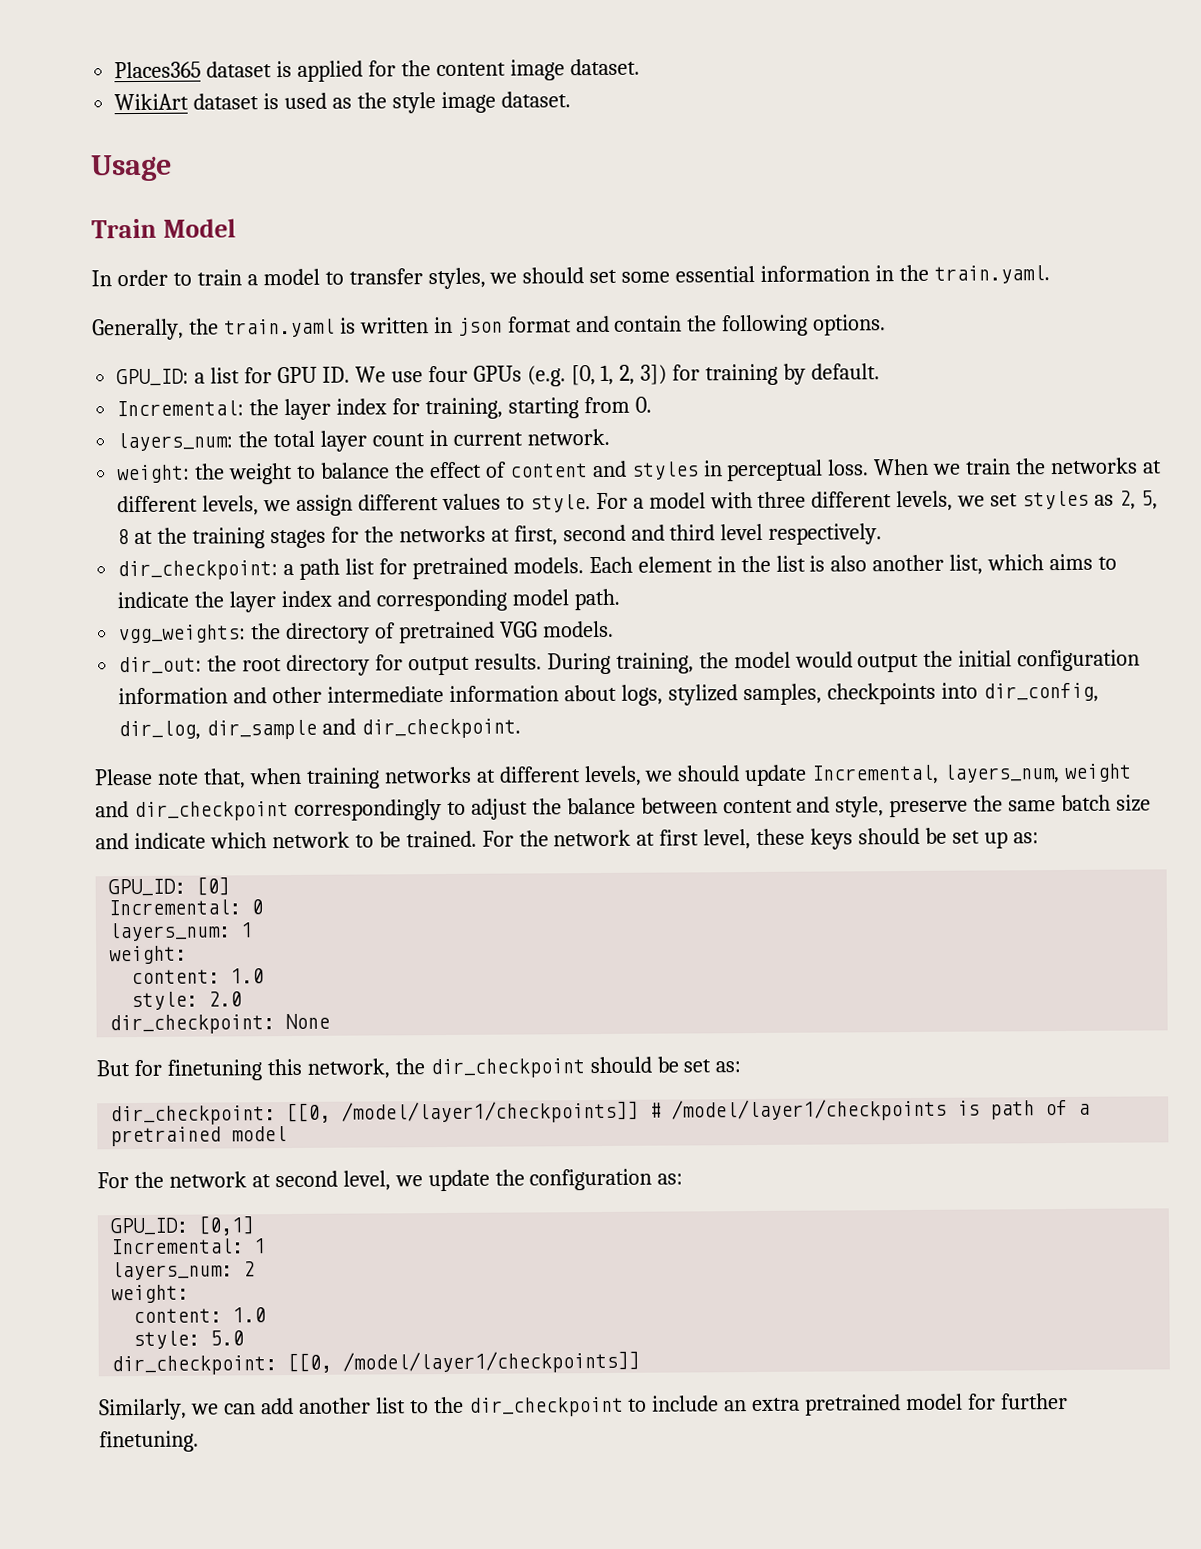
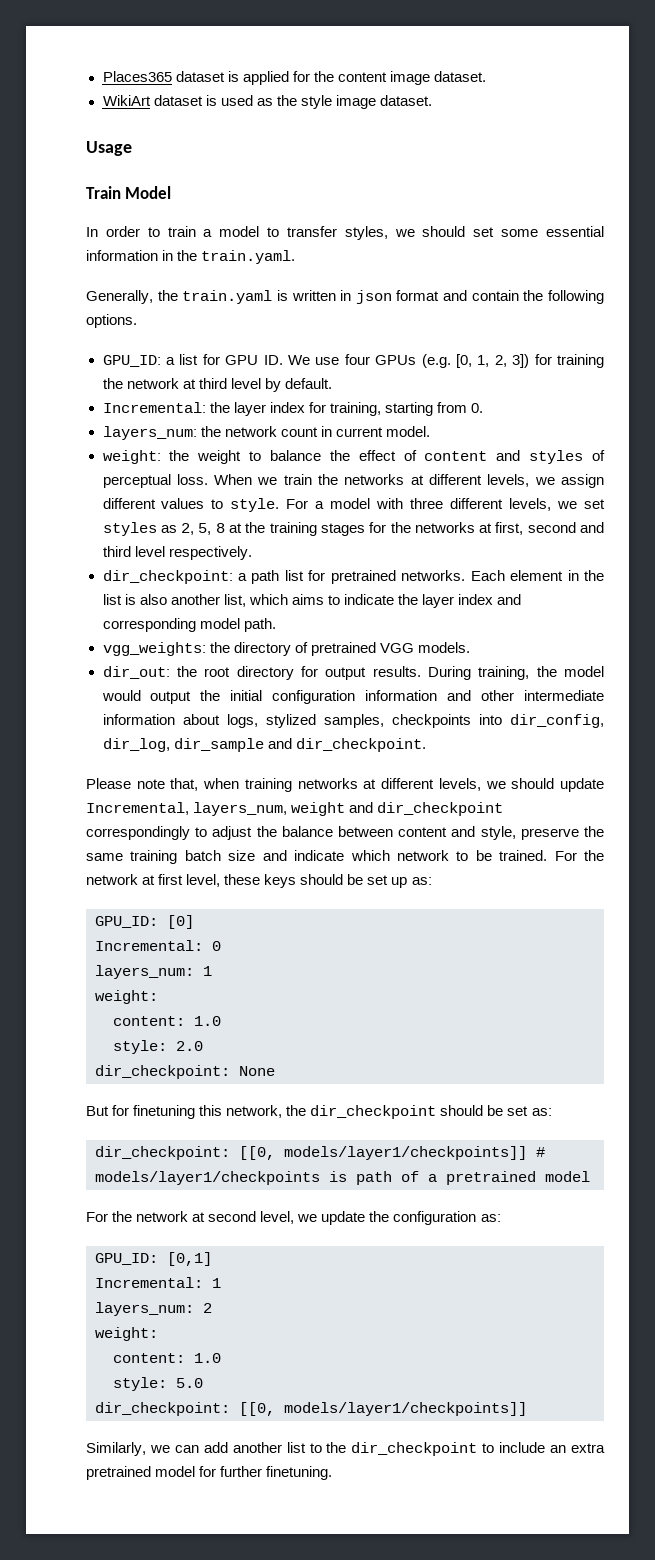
- GPU_ID: a list for GPU ID. We use four GPUs (e.g. [0, 1, 2, 3]) for training by default.
+ GPU_ID: a list for GPU ID. We use four GPUs (e.g. [0, 1, 2, 3]) for training the network at third level by default.
- layers_num: the total layer count in current network.
+ layers_num: the network count in current model.
- weight: the weight to balance the effect of content and styles in perceptual loss.
+ weight: the weight to balance the effect of content and styles of perceptual loss.
- dir_checkpoint: a path list for pretrained models.
+ dir_checkpoint: a path list for pretrained networks.
- Please note that, when training networks at different levels, we should update Incremental, layers_num, weight and dir_checkpoint correspondingly to adjust the balance between content and style, preserve the same batch size and indicate which network to be trained.
+ Please note that, when training networks at different levels, we should update Incremental, layers_num, weight and dir_checkpoint correspondingly to adjust the balance between content and style, preserve the same training batch size and indicate which network to be trained.
- dir_checkpoint: [[0, /model/layer1/checkpoints]] # /model/layer1/checkpoints is path of a pretrained model
+ dir_checkpoint: [[0, models/layer1/checkpoints]] # models/layer1/checkpoints is path of a pretrained model
  style: 5.0
- dir_checkpoint: [[0, /model/layer1/checkpoints]]
+ dir_checkpoint: [[0, models/layer1/checkpoints]]

